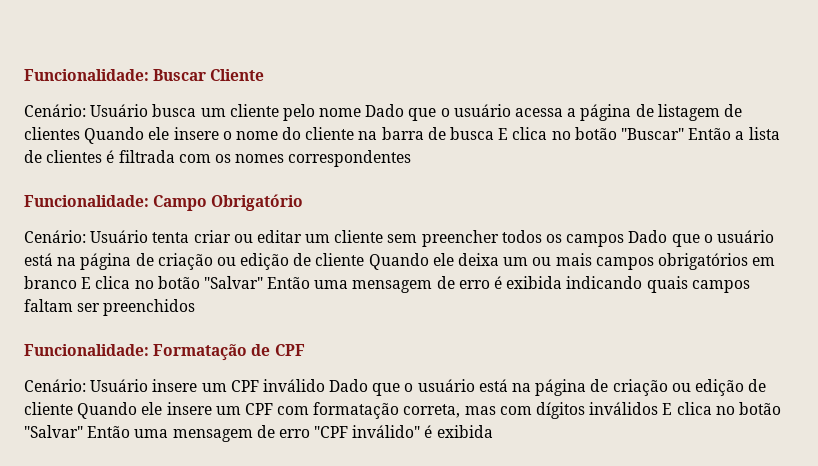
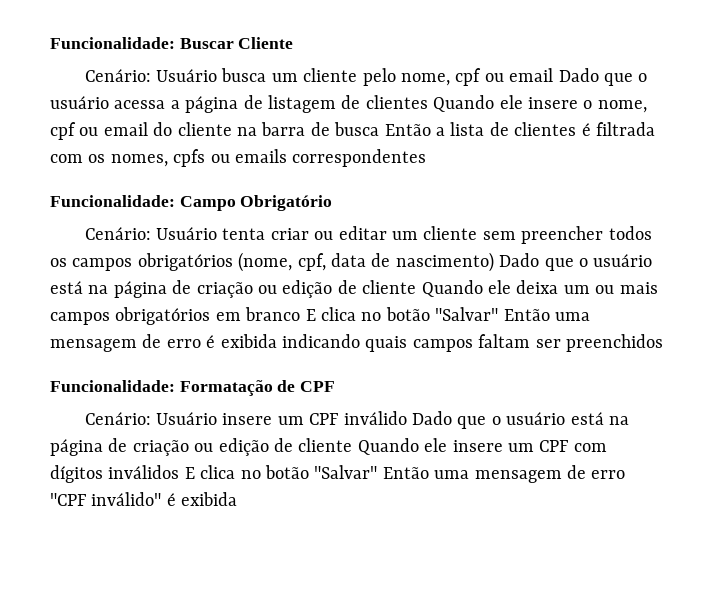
- Cenário: Usuário busca um cliente pelo nome Dado que o usuário acessa a página de listagem de clientes Quando ele insere o nome do cliente na barra de busca E clica no botão "Buscar" Então a lista de clientes é filtrada com os nomes correspondentes
+ Cenário: Usuário busca um cliente pelo nome, cpf ou email Dado que o usuário acessa a página de listagem de clientes Quando ele insere o nome, cpf ou email do cliente na barra de busca Então a lista de clientes é filtrada com os nomes, cpfs ou emails correspondentes
- Cenário: Usuário tenta criar ou editar um cliente sem preencher todos os campos Dado que o usuário está na página de criação ou edição de cliente Quando ele deixa um ou mais campos obrigatórios em branco E clica no botão "Salvar" Então uma mensagem de erro é exibida indicando quais campos faltam ser preenchidos
+ Cenário: Usuário tenta criar ou editar um cliente sem preencher todos os campos obrigatórios (nome, cpf, data de nascimento) Dado que o usuário está na página de criação ou edição de cliente Quando ele deixa um ou mais campos obrigatórios em branco E clica no botão "Salvar" Então uma mensagem de erro é exibida indicando quais campos faltam ser preenchidos
- Cenário: Usuário insere um CPF inválido Dado que o usuário está na página de criação ou edição de cliente Quando ele insere um CPF com formatação correta, mas com dígitos inválidos E clica no botão "Salvar" Então uma mensagem de erro "CPF inválido" é exibida
+ Cenário: Usuário insere um CPF inválido Dado que o usuário está na página de criação ou edição de cliente Quando ele insere um CPF com dígitos inválidos E clica no botão "Salvar" Então uma mensagem de erro "CPF inválido" é exibida

